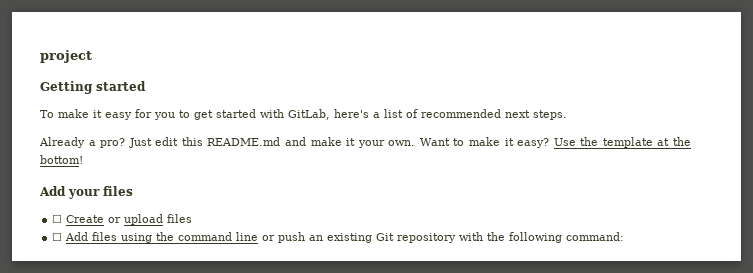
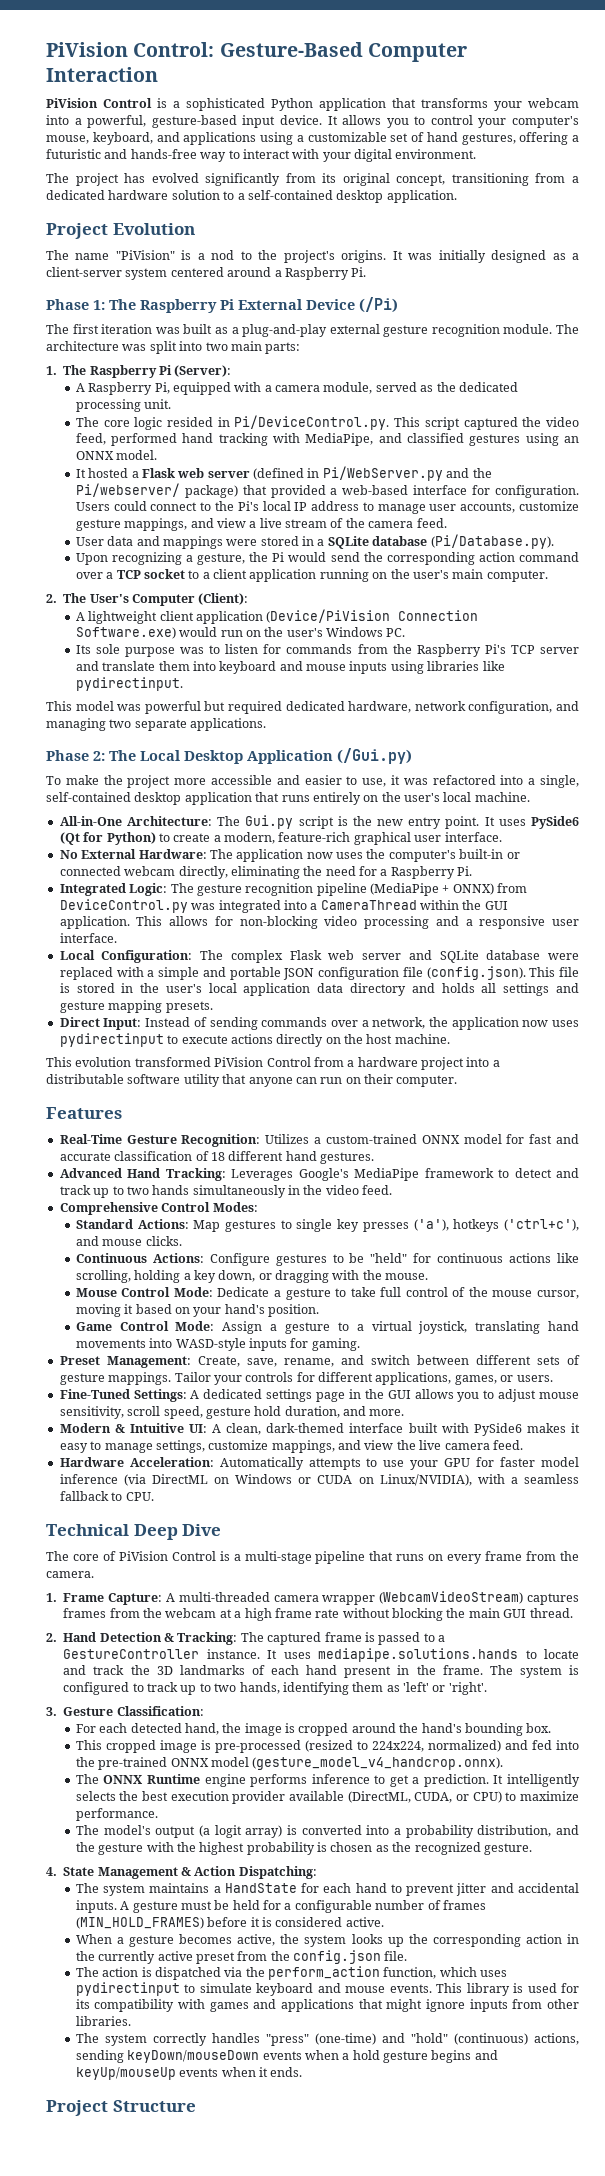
- project
- Getting started
- To make it easy for you to get started with GitLab, here's a list of recommended next steps.
- Already a pro? Just edit this README.md and make it your own. Want to make it easy? Use the template at the bottom!
- Add your files
- ☐ Create or upload files
- ☐ Add files using the command line or push an existing Git repository with the following command:
+ PiVision Control: Gesture-Based Computer Interaction
+ PiVision Control is a sophisticated Python application that transforms your webcam into a powerful, gesture-based input device. It allows you to control your computer's mouse, keyboard, and applications using a customizable set of hand gestures, offering a futuristic and hands-free way to interact with your digital environment.
+ The project has evolved significantly from its original concept, transitioning from a dedicated hardware solution to a self-contained desktop application.
+ Project Evolution
+ The name "PiVision" is a nod to the project's origins. It was initially designed as a client-server system centered around a Raspberry Pi.
+ Phase 1: The Raspberry Pi External Device (/Pi)
+ The first iteration was built as a plug-and-play external gesture recognition module. The architecture was split into two main parts:
+ 1. The Raspberry Pi (Server):
+ A Raspberry Pi, equipped with a camera module, served as the dedicated processing unit.
+ The core logic resided in Pi/DeviceControl.py. This script captured the video feed, performed hand tracking with MediaPipe, and classified gestures using an ONNX model.
+ It hosted a Flask web server (defined in Pi/WebServer.py and the Pi/webserver/ package) that provided a web-based interface for configuration. Users could connect to the Pi's local IP address to manage user accounts, customize gesture mappings, and view a live stream of the camera feed.
+ User data and mappings were stored in a SQLite database (Pi/Database.py).
+ Upon recognizing a gesture, the Pi would send the corresponding action command over a TCP socket to a client application running on the user's main computer.
+ 2. The User's Computer (Client):
+ A lightweight client application (Device/PiVision Connection Software.exe) would run on the user's Windows PC.
+ Its sole purpose was to listen for commands from the Raspberry Pi's TCP server and translate them into keyboard and mouse inputs using libraries like pydirectinput.
+ This model was powerful but required dedicated hardware, network configuration, and managing two separate applications.
+ Phase 2: The Local Desktop Application (/Gui.py)
+ To make the project more accessible and easier to use, it was refactored into a single, self-contained desktop application that runs entirely on the user's local machine.
+ All-in-One Architecture: The Gui.py script is the new entry point. It uses PySide6 (Qt for Python) to create a modern, feature-rich graphical user interface.
+ No External Hardware: The application now uses the computer's built-in or connected webcam directly, eliminating the need for a Raspberry Pi.
+ Integrated Logic: The gesture recognition pipeline (MediaPipe + ONNX) from DeviceControl.py was integrated into a CameraThread within the GUI application. This allows for non-blocking video processing and a responsive user interface.
+ Local Configuration: The complex Flask web server and SQLite database were replaced with a simple and portable JSON configuration file (config.json). This file is stored in the user's local application data directory and holds all settings and gesture mapping presets.
+ Direct Input: Instead of sending commands over a network, the application now uses pydirectinput to execute actions directly on the host machine.
+ This evolution transformed PiVision Control from a hardware project into a distributable software utility that anyone can run on their computer.
+ Features
+ Real-Time Gesture Recognition: Utilizes a custom-trained ONNX model for fast and accurate classification of 18 different hand gestures.
+ Advanced Hand Tracking: Leverages Google's MediaPipe framework to detect and track up to two hands simultaneously in the video feed.
+ Comprehensive Control Modes:
+ Standard Actions: Map gestures to single key presses ('a'), hotkeys ('ctrl+c'), and mouse clicks.
+ Continuous Actions: Configure gestures to be "held" for continuous actions like scrolling, holding a key down, or dragging with the mouse.
+ Mouse Control Mode: Dedicate a gesture to take full control of the mouse cursor, moving it based on your hand's position.
+ Game Control Mode: Assign a gesture to a virtual joystick, translating hand movements into WASD-style inputs for gaming.
+ Preset Management: Create, save, rename, and switch between different sets of gesture mappings. Tailor your controls for different applications, games, or users.
+ Fine-Tuned Settings: A dedicated settings page in the GUI allows you to adjust mouse sensitivity, scroll speed, gesture hold duration, and more.
+ Modern & Intuitive UI: A clean, dark-themed interface built with PySide6 makes it easy to manage settings, customize mappings, and view the live camera feed.
+ Hardware Acceleration: Automatically attempts to use your GPU for faster model inference (via DirectML on Windows or CUDA on Linux/NVIDIA), with a seamless fallback to CPU.
+ Technical Deep Dive
+ The core of PiVision Control is a multi-stage pipeline that runs on every frame from the camera.
+ 1. Frame Capture: A multi-threaded camera wrapper (WebcamVideoStream) captures frames from the webcam at a high frame rate without blocking the main GUI thread.
+ 2. Hand Detection & Tracking: The captured frame is passed to a GestureController instance. It uses mediapipe.solutions.hands to locate and track the 3D landmarks of each hand present in the frame. The system is configured to track up to two hands, identifying them as 'left' or 'right'.
+ 3. Gesture Classification:
+ For each detected hand, the image is cropped around the hand's bounding box.
+ This cropped image is pre-processed (resized to 224x224, normalized) and fed into the pre-trained ONNX model (gesture_model_v4_handcrop.onnx).
+ The ONNX Runtime engine performs inference to get a prediction. It intelligently selects the best execution provider available (DirectML, CUDA, or CPU) to maximize performance.
+ The model's output (a logit array) is converted into a probability distribution, and the gesture with the highest probability is chosen as the recognized gesture.
+ 4. State Management & Action Dispatching:
+ The system maintains a HandState for each hand to prevent jitter and accidental inputs. A gesture must be held for a configurable number of frames (MIN_HOLD_FRAMES) before it is considered active.
+ When a gesture becomes active, the system looks up the corresponding action in the currently active preset from the config.json file.
+ The action is dispatched via the perform_action function, which uses pydirectinput to simulate keyboard and mouse events. This library is used for its compatibility with games and applications that might ignore inputs from other libraries.
+ The system correctly handles "press" (one-time) and "hold" (continuous) actions, sending keyDown/mouseDown events when a hold gesture begins and keyUp/mouseUp events when it ends.
+ Project Structure

